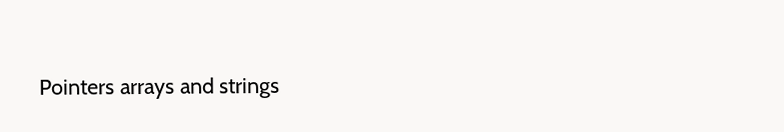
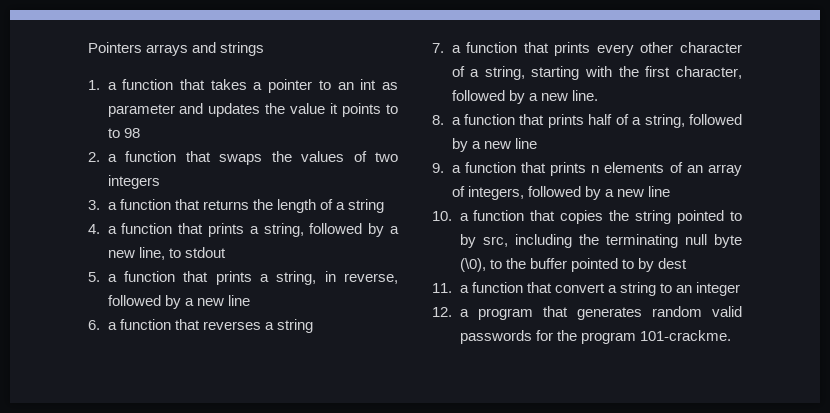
+ 1. a function that takes a pointer to an int as parameter and updates the value it points to to 98
+ 2. a function that swaps the values of two integers
+ 3. a function that returns the length of a string
+ 4. a function that prints a string, followed by a new line, to stdout
+ 5. a function that prints a string, in reverse, followed by a new line
+ 6. a function that reverses a string
+ 7. a function that prints every other character of a string, starting with the first character, followed by a new line.
+ 8. a function that prints half of a string, followed by a new line
+ 9. a function that prints n elements of an array of integers, followed by a new line
+ 10. a function that copies the string pointed to by src, including the terminating null byte (\0), to the buffer pointed to by dest
+ 11. a function that convert a string to an integer
+ 12. a program that generates random valid passwords for the program 101-crackme.

